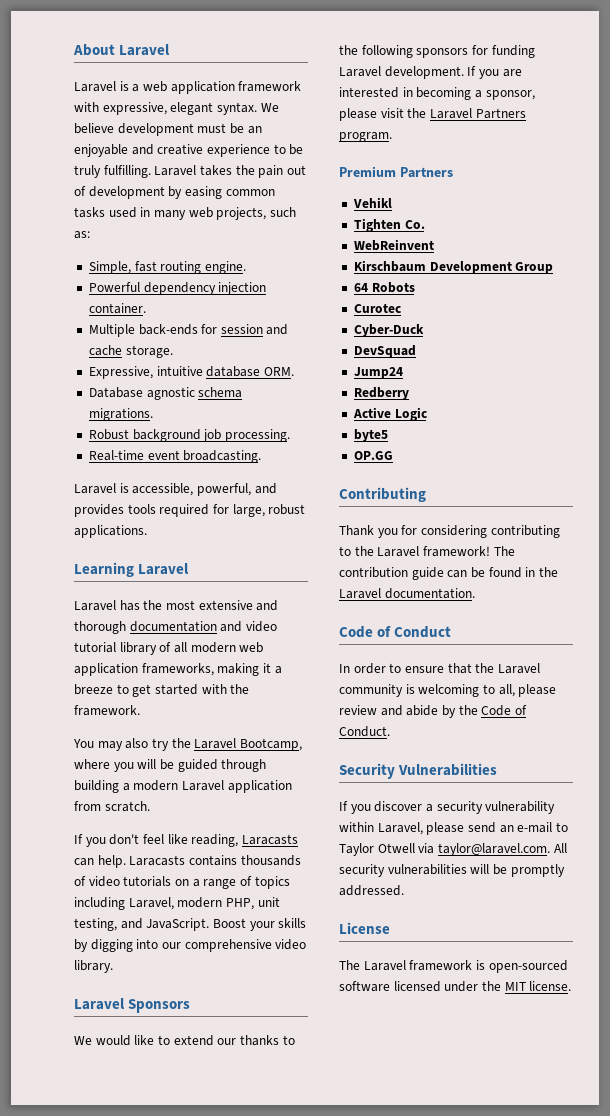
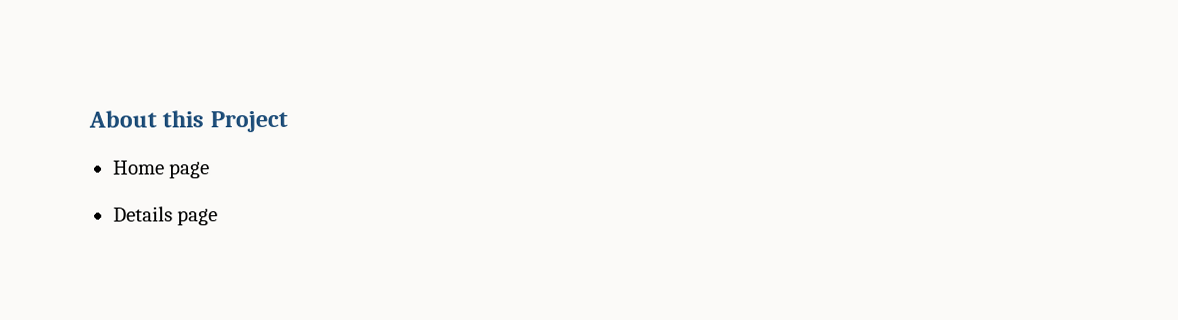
- About Laravel
- Laravel is a web application framework with expressive, elegant syntax. We believe development must be an enjoyable and creative experience to be truly fulfilling. Laravel takes the pain out of development by easing common tasks used in many web projects, such as:
- Simple, fast routing engine.
- Powerful dependency injection container.
- Multiple back-ends for session and cache storage.
- Expressive, intuitive database ORM.
- Database agnostic schema migrations.
- Robust background job processing.
- Real-time event broadcasting.
- Laravel is accessible, powerful, and provides tools required for large, robust applications.
- Learning Laravel
- Laravel has the most extensive and thorough documentation and video tutorial library of all modern web application frameworks, making it a breeze to get started with the framework.
- You may also try the Laravel Bootcamp, where you will be guided through building a modern Laravel application from scratch.
- If you don't feel like reading, Laracasts can help. Laracasts contains thousands of video tutorials on a range of topics including Laravel, modern PHP, unit testing, and JavaScript. Boost your skills by digging into our comprehensive video library.
- Laravel Sponsors
- We would like to extend our thanks to the following sponsors for funding Laravel development. If you are interested in becoming a sponsor, please visit the Laravel Partners program.
- Premium Partners
- Vehikl
- Tighten Co.
- WebReinvent
- Kirschbaum Development Group
- 64 Robots
- Curotec
- Cyber-Duck
- DevSquad
- Jump24
- Redberry
- Active Logic
- byte5
- OP.GG
- Contributing
- Thank you for considering contributing to the Laravel framework! The contribution guide can be found in the Laravel documentation.
- Code of Conduct
- In order to ensure that the Laravel community is welcoming to all, please review and abide by the Code of Conduct.
- Security Vulnerabilities
- If you discover a security vulnerability within Laravel, please send an e-mail to Taylor Otwell via taylor@laravel.com. All security vulnerabilities will be promptly addressed.
- License
- The Laravel framework is open-sourced software licensed under the MIT license.
+ About this Project
+ Home page
+ Details page

